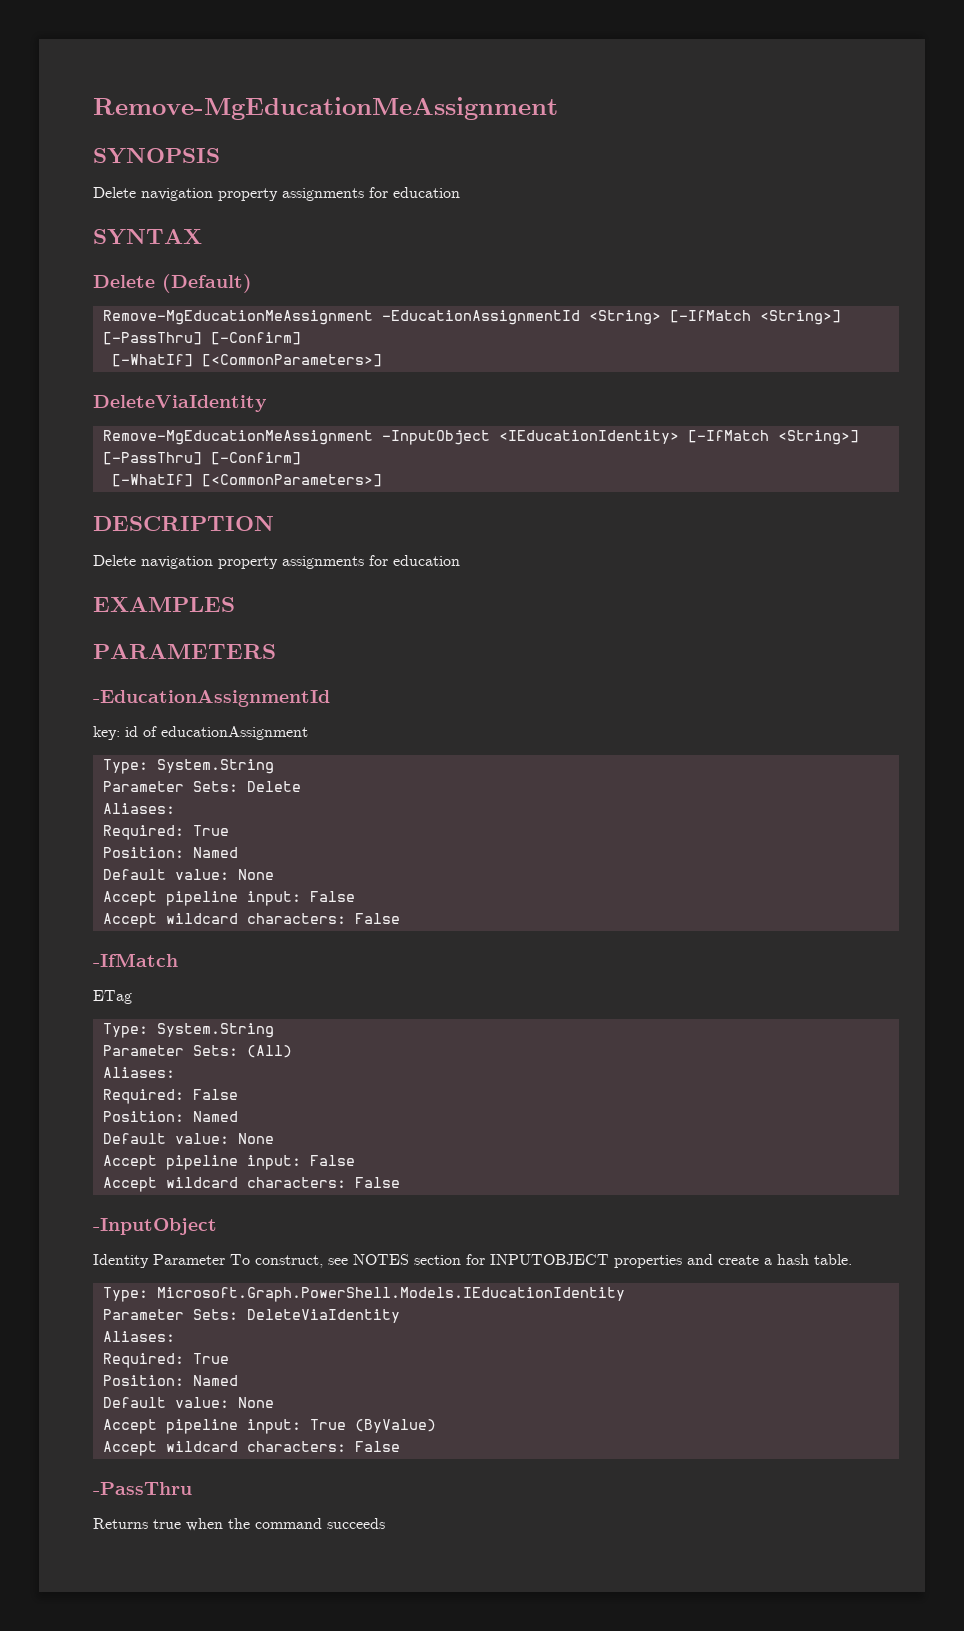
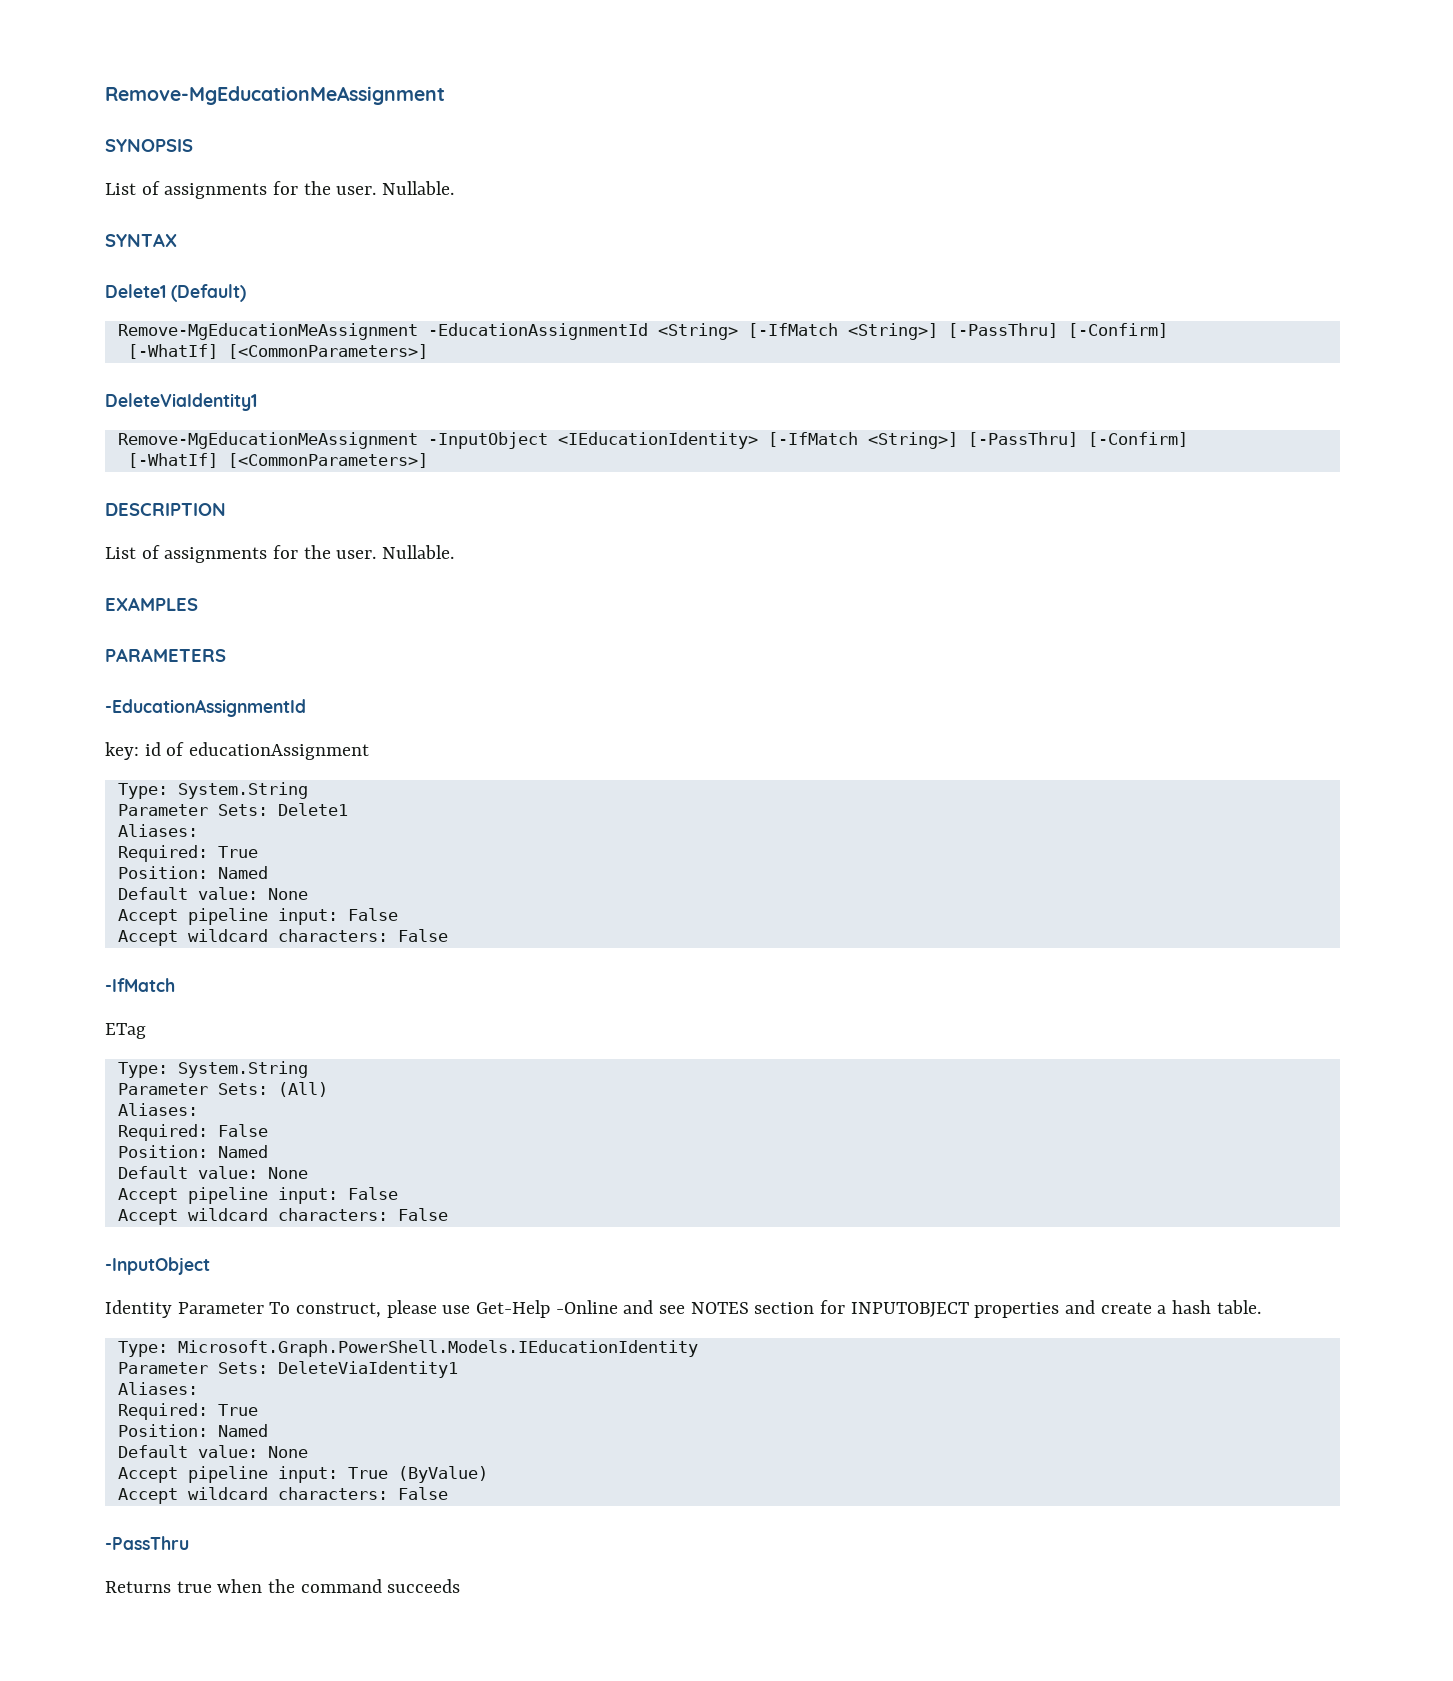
  SYNOPSIS
- Delete navigation property assignments for education
+ List of assignments for the user. Nullable.
- Delete (Default)
+ Delete1 (Default)
  Remove-MgEducationMeAssignment -EducationAssignmentId <String> [-IfMatch <String>] [-PassThru] [-Confirm]
  [-WhatIf] [<CommonParameters>]
- DeleteViaIdentity
+ DeleteViaIdentity1
  DESCRIPTION
- Delete navigation property assignments for education
+ List of assignments for the user. Nullable.
- Parameter Sets: Delete
+ Parameter Sets: Delete1
- Identity Parameter To construct, see NOTES section for INPUTOBJECT properties and create a hash table.
+ Identity Parameter To construct, please use Get-Help -Online and see NOTES section for INPUTOBJECT properties and create a hash table.
- Parameter Sets: DeleteViaIdentity
+ Parameter Sets: DeleteViaIdentity1

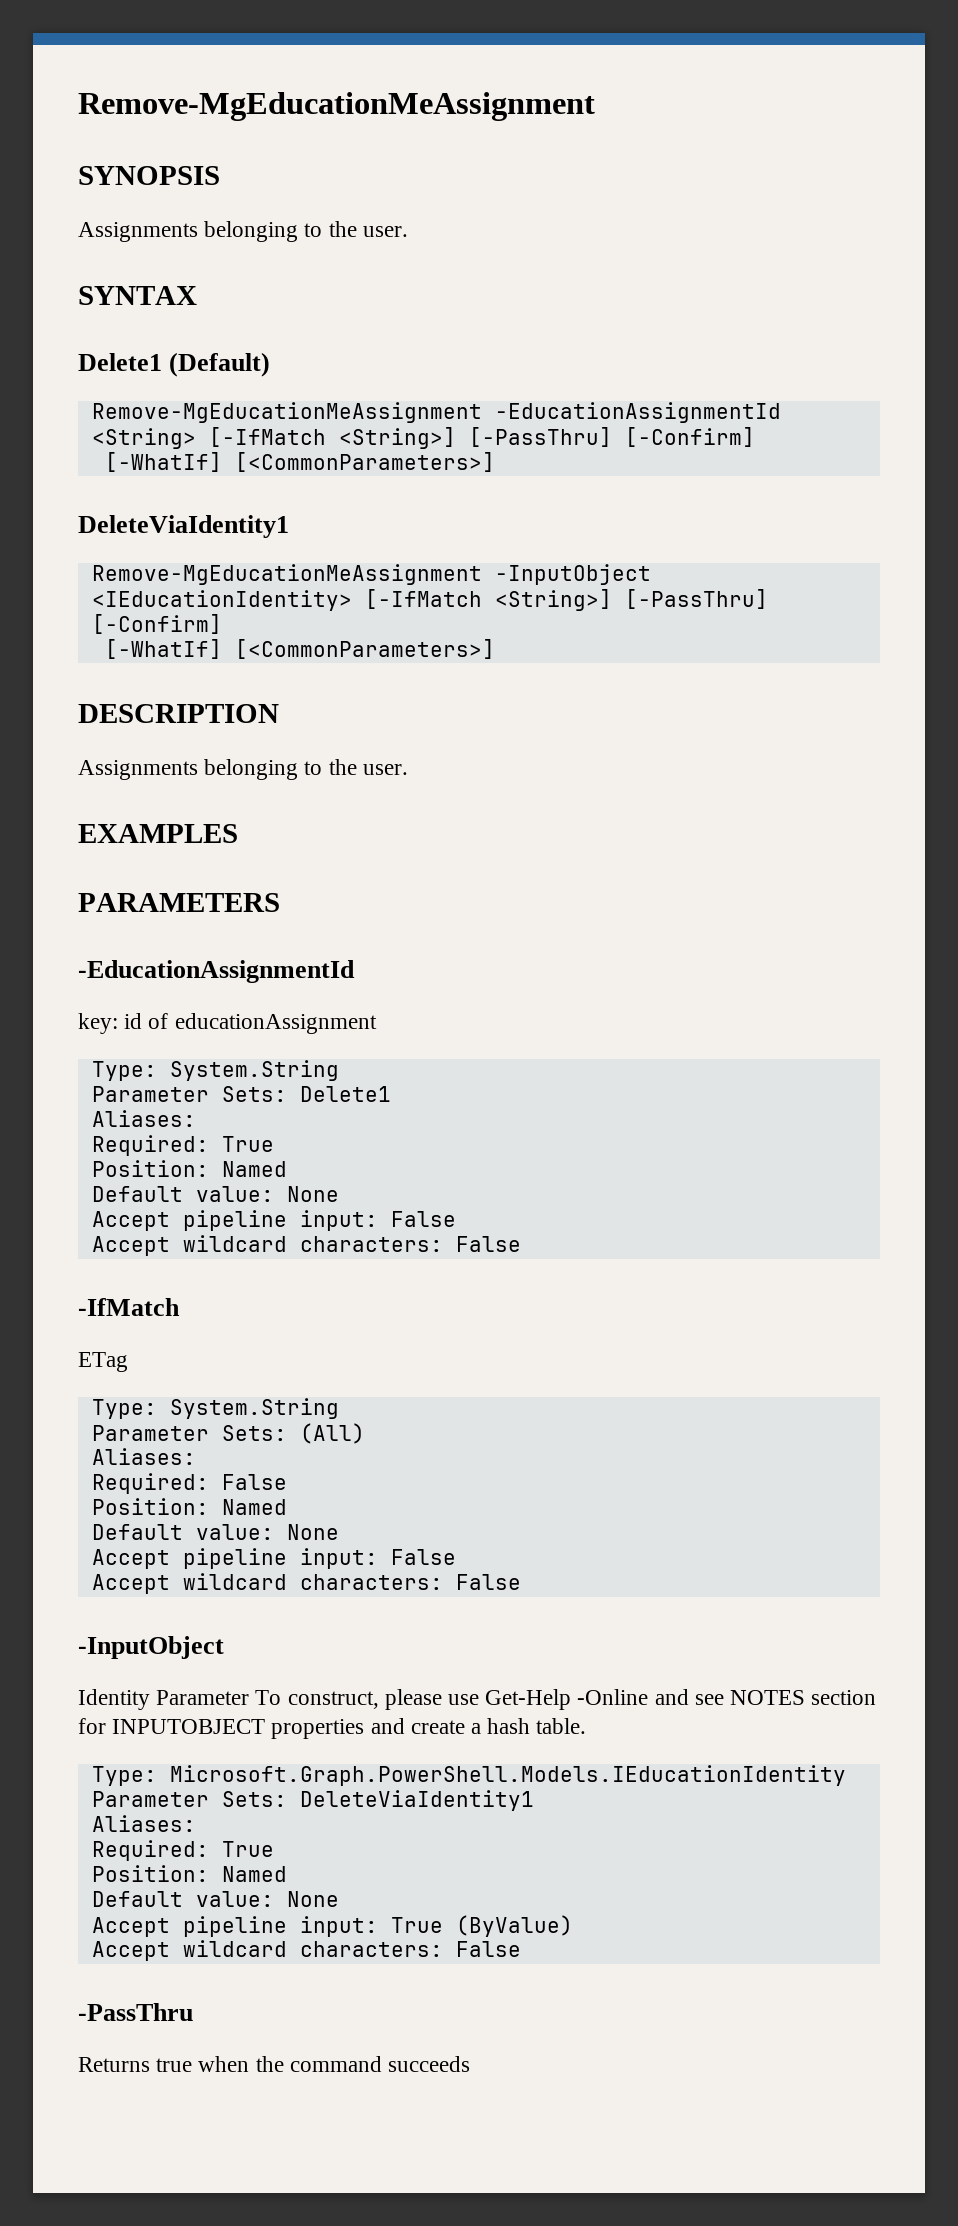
  SYNOPSIS
- List of assignments for the user. Nullable.
+ Assignments belonging to the user.
  DESCRIPTION
- List of assignments for the user. Nullable.
+ Assignments belonging to the user.

